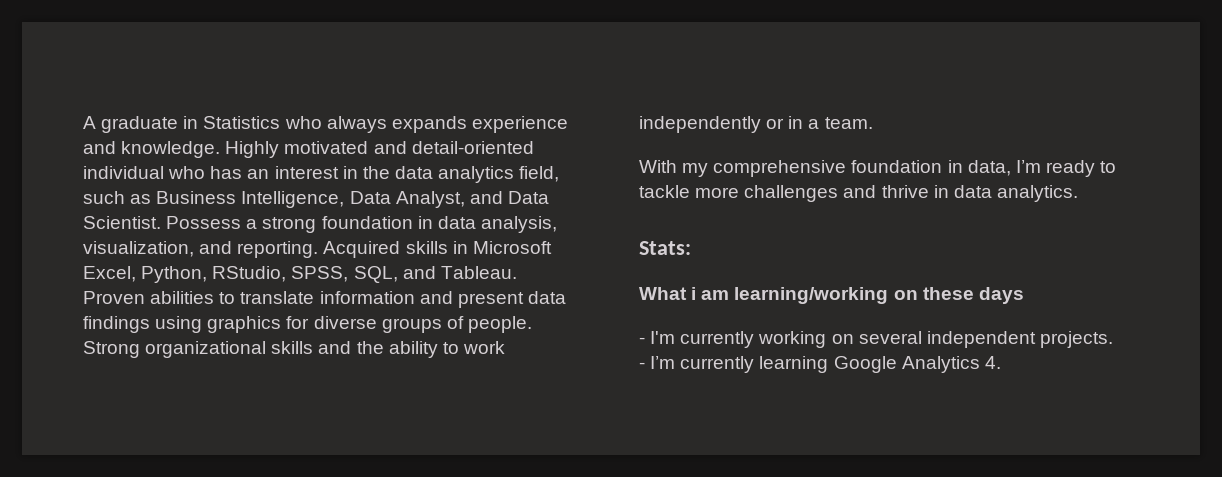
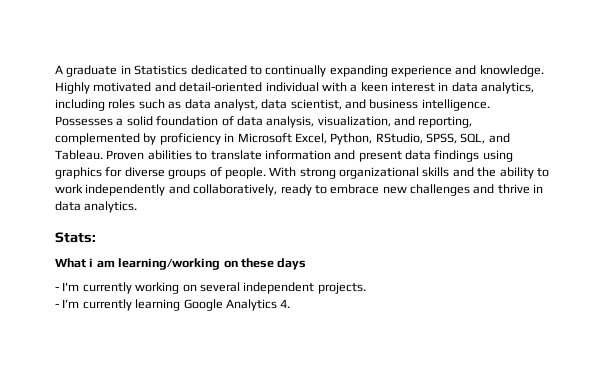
- A graduate in Statistics who always expands experience and knowledge.
+ A graduate in Statistics dedicated to continually expanding experience and knowledge.
- Highly motivated and detail-oriented individual who has an interest in the data analytics field, such as Business Intelligence, Data Analyst, and Data Scientist. Possess a strong foundation in data analysis, visualization, and reporting. Acquired skills in Microsoft Excel, Python, RStudio, SPSS, SQL, and Tableau.
+ Highly motivated and detail-oriented individual with a keen interest in data analytics, including roles such as data analyst, data scientist, and business intelligence. Possesses a solid foundation of data analysis, visualization, and reporting, complemented by proficiency in Microsoft Excel, Python, RStudio, SPSS, SQL, and Tableau.
- Strong organizational skills and the ability to work independently or in a team.
- With my comprehensive foundation in data, I’m ready to tackle more challenges and thrive in data analytics.
+ With strong organizational skills and the ability to work independently and collaboratively, ready to embrace new challenges and thrive in data analytics.

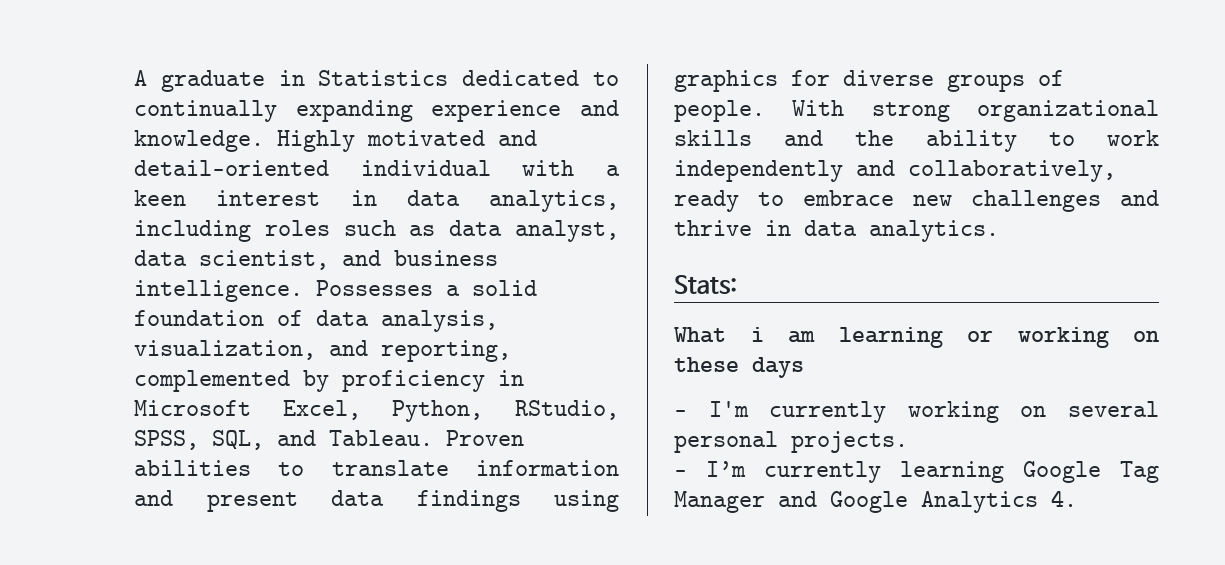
- What i am learning/working on these days
+ What i am learning or working on these days
- - I'm currently working on several independent projects.
+ - I'm currently working on several personal projects.
- - I’m currently learning Google Analytics 4.
+ - I’m currently learning Google Tag Manager and Google Analytics 4.

